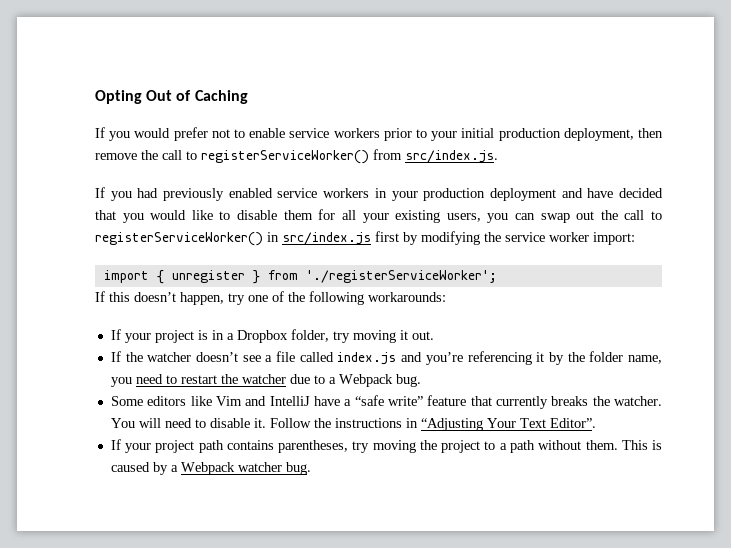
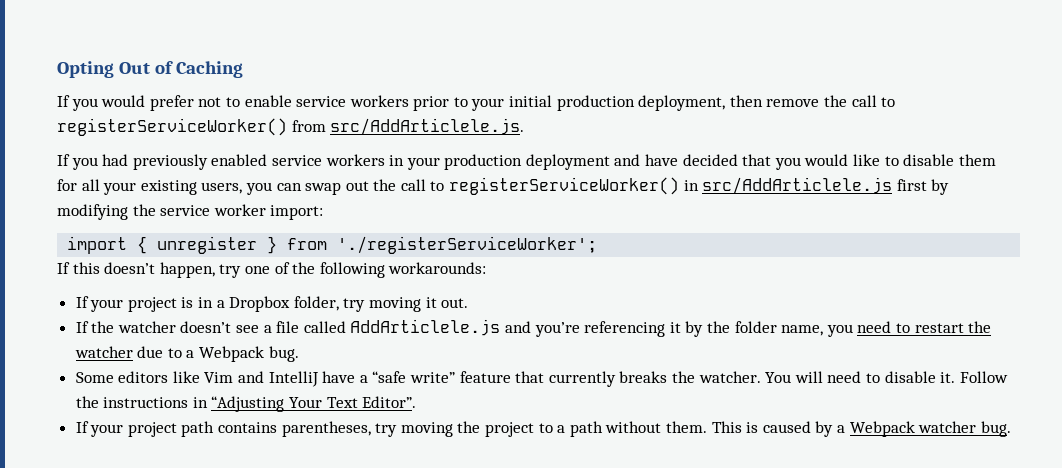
- If you would prefer not to enable service workers prior to your initial production deployment, then remove the call to registerServiceWorker() from src/index.js.
+ If you would prefer not to enable service workers prior to your initial production deployment, then remove the call to registerServiceWorker() from src/AddArticlele.js.
- If you had previously enabled service workers in your production deployment and have decided that you would like to disable them for all your existing users, you can swap out the call to registerServiceWorker() in src/index.js first by modifying the service worker import:
+ If you had previously enabled service workers in your production deployment and have decided that you would like to disable them for all your existing users, you can swap out the call to registerServiceWorker() in src/AddArticlele.js first by modifying the service worker import:
- If the watcher doesn’t see a file called index.js and you’re referencing it by the folder name, you need to restart the watcher due to a Webpack bug.
+ If the watcher doesn’t see a file called AddArticlele.js and you’re referencing it by the folder name, you need to restart the watcher due to a Webpack bug.

